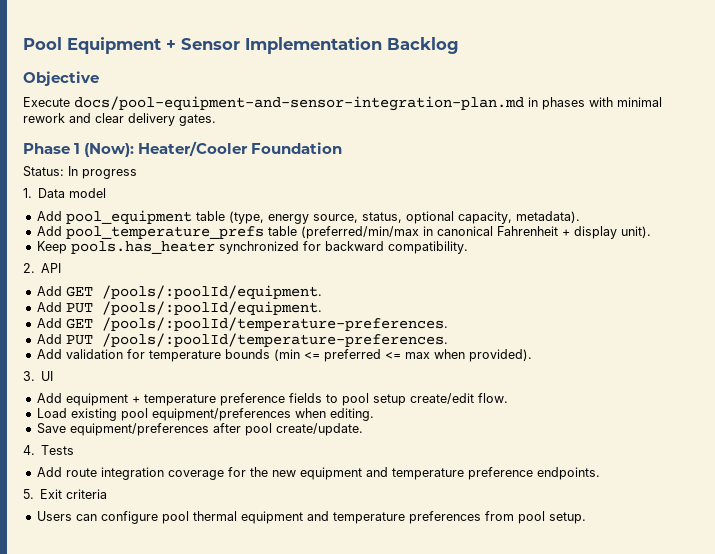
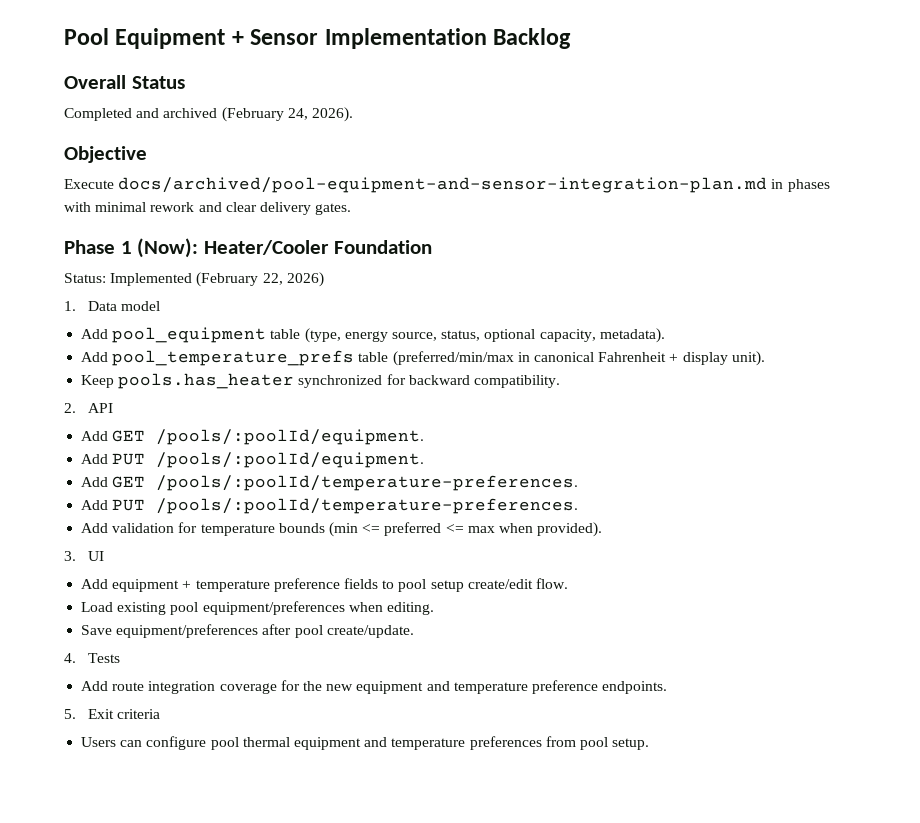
+ Overall Status
+ Completed and archived (February 24, 2026).
- Execute docs/pool-equipment-and-sensor-integration-plan.md in phases with minimal rework and clear delivery gates.
+ Execute docs/archived/pool-equipment-and-sensor-integration-plan.md in phases with minimal rework and clear delivery gates.
- Status: In progress
+ Status: Implemented (February 22, 2026)

